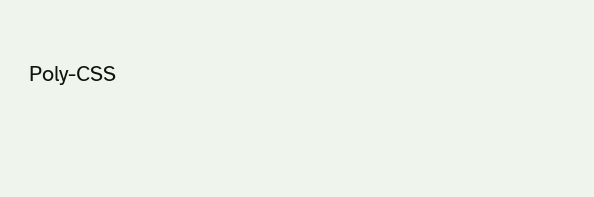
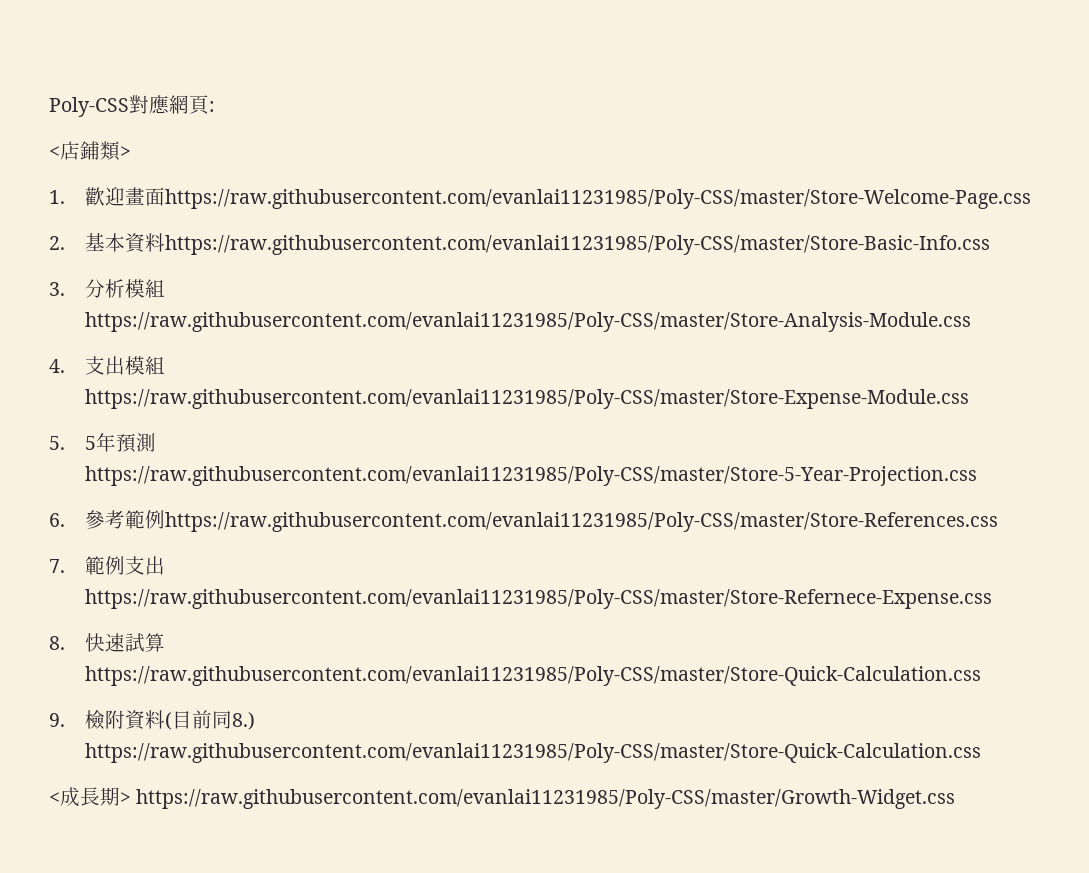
- Poly-CSS
+ Poly-CSS對應網頁:
+ <店鋪類>
+ 1.歡迎畫面https://raw.githubusercontent.com/evanlai11231985/Poly-CSS/master/Store-Welcome-Page.css
+ 2.基本資料https://raw.githubusercontent.com/evanlai11231985/Poly-CSS/master/Store-Basic-Info.css
+ 3.分析模組https://raw.githubusercontent.com/evanlai11231985/Poly-CSS/master/Store-Analysis-Module.css
+ 4.支出模組https://raw.githubusercontent.com/evanlai11231985/Poly-CSS/master/Store-Expense-Module.css
+ 5. 5年預測https://raw.githubusercontent.com/evanlai11231985/Poly-CSS/master/Store-5-Year-Projection.css
+ 6.參考範例https://raw.githubusercontent.com/evanlai11231985/Poly-CSS/master/Store-References.css
+ 7.範例支出https://raw.githubusercontent.com/evanlai11231985/Poly-CSS/master/Store-Refernece-Expense.css
+ 8.快速試算https://raw.githubusercontent.com/evanlai11231985/Poly-CSS/master/Store-Quick-Calculation.css
+ 9.檢附資料(目前同8.) https://raw.githubusercontent.com/evanlai11231985/Poly-CSS/master/Store-Quick-Calculation.css
+ <成長期> https://raw.githubusercontent.com/evanlai11231985/Poly-CSS/master/Growth-Widget.css

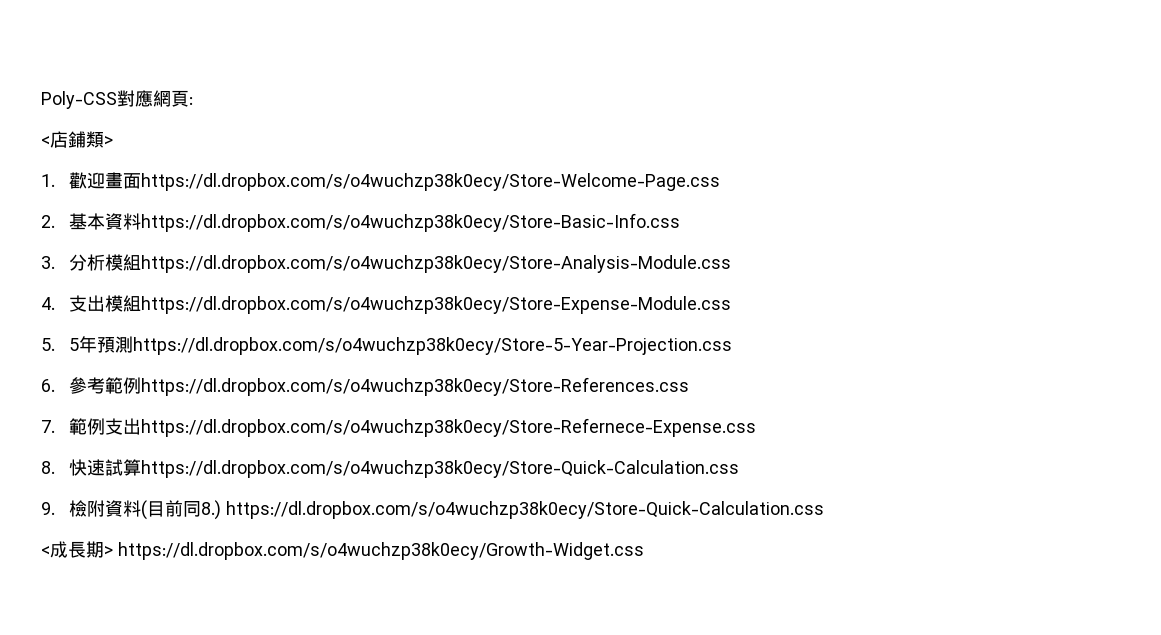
- 1.歡迎畫面https://raw.githubusercontent.com/evanlai11231985/Poly-CSS/master/Store-Welcome-Page.css
+ 1.歡迎畫面https://dl.dropbox.com/s/o4wuchzp38k0ecy/Store-Welcome-Page.css
- 2.基本資料https://raw.githubusercontent.com/evanlai11231985/Poly-CSS/master/Store-Basic-Info.css
+ 2.基本資料https://dl.dropbox.com/s/o4wuchzp38k0ecy/Store-Basic-Info.css
- 3.分析模組https://raw.githubusercontent.com/evanlai11231985/Poly-CSS/master/Store-Analysis-Module.css
+ 3.分析模組https://dl.dropbox.com/s/o4wuchzp38k0ecy/Store-Analysis-Module.css
- 4.支出模組https://raw.githubusercontent.com/evanlai11231985/Poly-CSS/master/Store-Expense-Module.css
+ 4.支出模組https://dl.dropbox.com/s/o4wuchzp38k0ecy/Store-Expense-Module.css
- 5. 5年預測https://raw.githubusercontent.com/evanlai11231985/Poly-CSS/master/Store-5-Year-Projection.css
+ 5. 5年預測https://dl.dropbox.com/s/o4wuchzp38k0ecy/Store-5-Year-Projection.css
- 6.參考範例https://raw.githubusercontent.com/evanlai11231985/Poly-CSS/master/Store-References.css
+ 6.參考範例https://dl.dropbox.com/s/o4wuchzp38k0ecy/Store-References.css
- 7.範例支出https://raw.githubusercontent.com/evanlai11231985/Poly-CSS/master/Store-Refernece-Expense.css
+ 7.範例支出https://dl.dropbox.com/s/o4wuchzp38k0ecy/Store-Refernece-Expense.css
- 8.快速試算https://raw.githubusercontent.com/evanlai11231985/Poly-CSS/master/Store-Quick-Calculation.css
+ 8.快速試算https://dl.dropbox.com/s/o4wuchzp38k0ecy/Store-Quick-Calculation.css
- 9.檢附資料(目前同8.) https://raw.githubusercontent.com/evanlai11231985/Poly-CSS/master/Store-Quick-Calculation.css
+ 9.檢附資料(目前同8.) https://dl.dropbox.com/s/o4wuchzp38k0ecy/Store-Quick-Calculation.css
- <成長期> https://raw.githubusercontent.com/evanlai11231985/Poly-CSS/master/Growth-Widget.css
+ <成長期> https://dl.dropbox.com/s/o4wuchzp38k0ecy/Growth-Widget.css

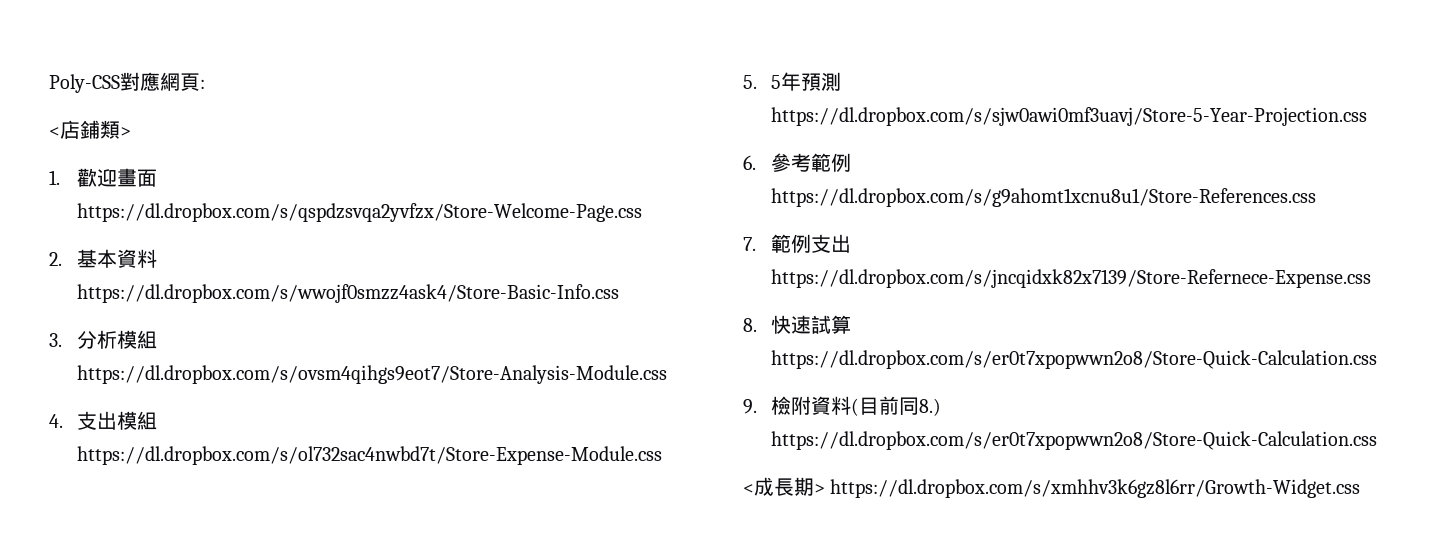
- 1.歡迎畫面https://dl.dropbox.com/s/o4wuchzp38k0ecy/Store-Welcome-Page.css
+ 1.歡迎畫面https://dl.dropbox.com/s/qspdzsvqa2yvfzx/Store-Welcome-Page.css
- 2.基本資料https://dl.dropbox.com/s/o4wuchzp38k0ecy/Store-Basic-Info.css
+ 2.基本資料https://dl.dropbox.com/s/wwojf0smzz4ask4/Store-Basic-Info.css
- 3.分析模組https://dl.dropbox.com/s/o4wuchzp38k0ecy/Store-Analysis-Module.css
+ 3.分析模組https://dl.dropbox.com/s/ovsm4qihgs9eot7/Store-Analysis-Module.css
- 4.支出模組https://dl.dropbox.com/s/o4wuchzp38k0ecy/Store-Expense-Module.css
+ 4.支出模組https://dl.dropbox.com/s/ol732sac4nwbd7t/Store-Expense-Module.css
- 5. 5年預測https://dl.dropbox.com/s/o4wuchzp38k0ecy/Store-5-Year-Projection.css
+ 5. 5年預測https://dl.dropbox.com/s/sjw0awi0mf3uavj/Store-5-Year-Projection.css
- 6.參考範例https://dl.dropbox.com/s/o4wuchzp38k0ecy/Store-References.css
+ 6.參考範例https://dl.dropbox.com/s/g9ahomt1xcnu8u1/Store-References.css
- 7.範例支出https://dl.dropbox.com/s/o4wuchzp38k0ecy/Store-Refernece-Expense.css
+ 7.範例支出https://dl.dropbox.com/s/jncqidxk82x7139/Store-Refernece-Expense.css
- 8.快速試算https://dl.dropbox.com/s/o4wuchzp38k0ecy/Store-Quick-Calculation.css
+ 8.快速試算https://dl.dropbox.com/s/er0t7xpopwwn2o8/Store-Quick-Calculation.css
- 9.檢附資料(目前同8.) https://dl.dropbox.com/s/o4wuchzp38k0ecy/Store-Quick-Calculation.css
+ 9.檢附資料(目前同8.) https://dl.dropbox.com/s/er0t7xpopwwn2o8/Store-Quick-Calculation.css
- <成長期> https://dl.dropbox.com/s/o4wuchzp38k0ecy/Growth-Widget.css
+ <成長期> https://dl.dropbox.com/s/xmhhv3k6gz8l6rr/Growth-Widget.css

